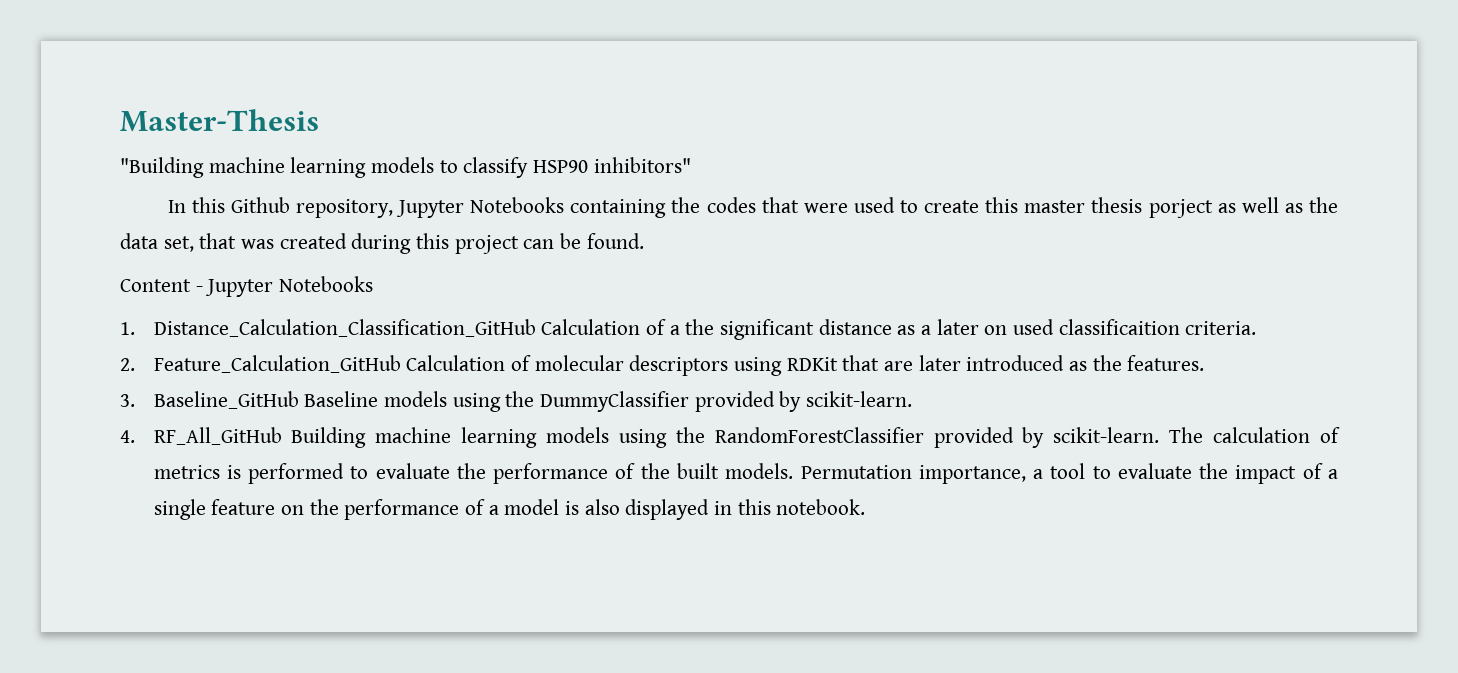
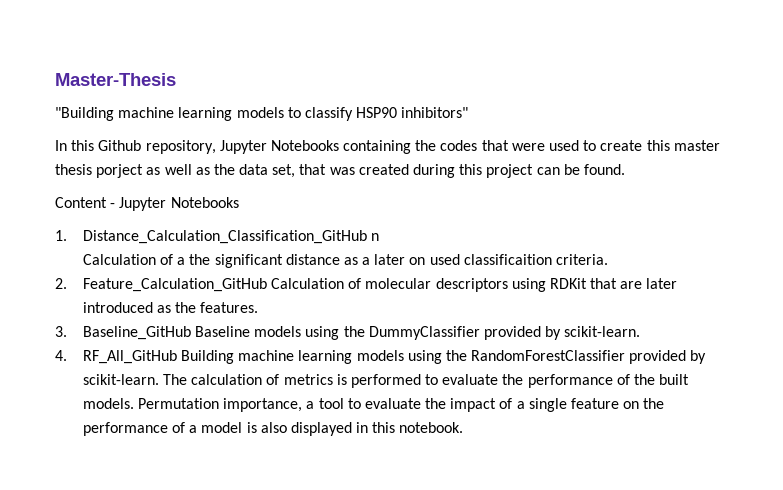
- 1. Distance_Calculation_Classification_GitHub Calculation of a the significant distance as a later on used classificaition criteria.
+ 1. Distance_Calculation_Classification_GitHub n
+ Calculation of a the significant distance as a later on used classificaition criteria.

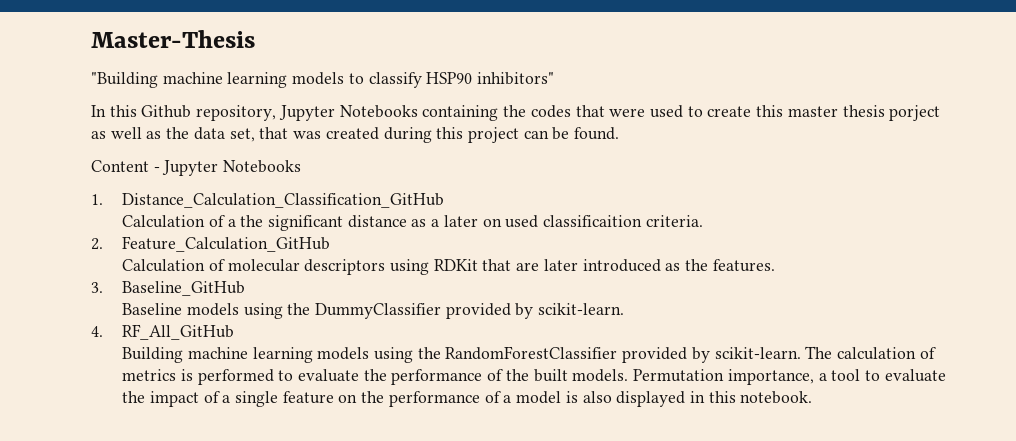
- 1. Distance_Calculation_Classification_GitHub n
+ 1. Distance_Calculation_Classification_GitHub
- 2. Feature_Calculation_GitHub Calculation of molecular descriptors using RDKit that are later introduced as the features.
+ 2. Feature_Calculation_GitHub
+ Calculation of molecular descriptors using RDKit that are later introduced as the features.
- 3. Baseline_GitHub Baseline models using the DummyClassifier provided by scikit-learn.
+ 3. Baseline_GitHub
+ Baseline models using the DummyClassifier provided by scikit-learn.
- 4. RF_All_GitHub Building machine learning models using the RandomForestClassifier provided by scikit-learn.
+ 4. RF_All_GitHub
+ Building machine learning models using the RandomForestClassifier provided by scikit-learn.

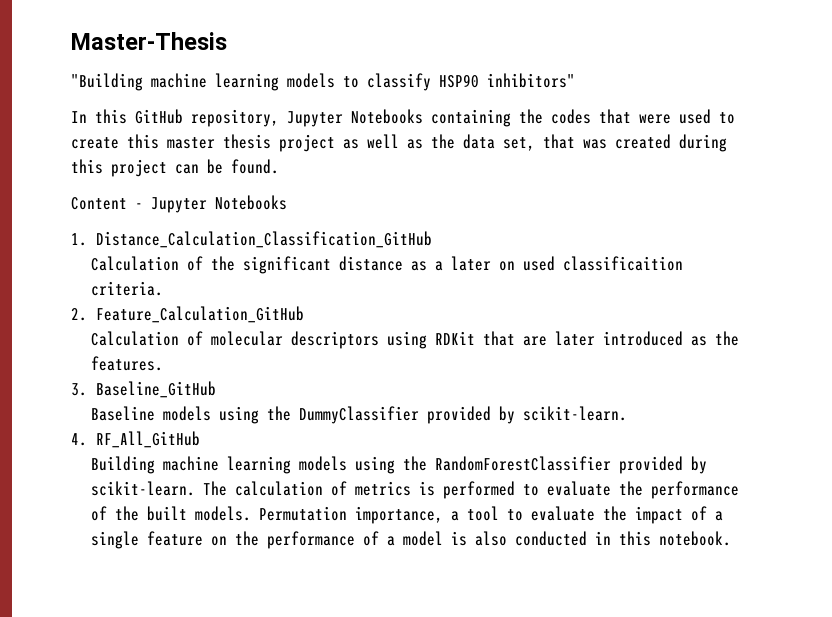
- In this Github repository, Jupyter Notebooks containing the codes that were used to create this master thesis porject as well as the data set, that was created during this project can be found.
+ In this GitHub repository, Jupyter Notebooks containing the codes that were used to create this master thesis project as well as the data set, that was created during this project can be found.
- Calculation of a the significant distance as a later on used classificaition criteria.
+ Calculation of the significant distance as a later on used classificaition criteria.
- Permutation importance, a tool to evaluate the impact of a single feature on the performance of a model is also displayed in this notebook.
+ Permutation importance, a tool to evaluate the impact of a single feature on the performance of a model is also conducted in this notebook.

